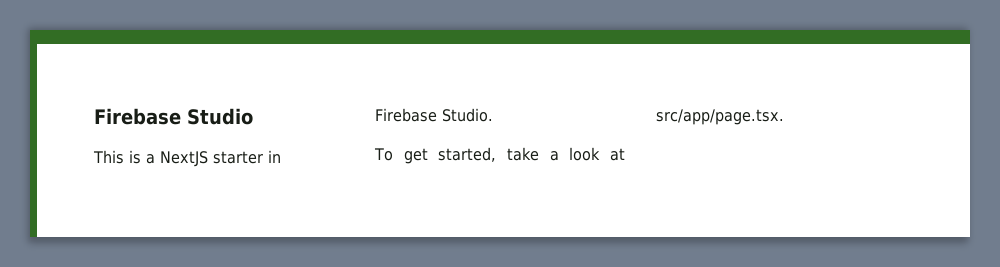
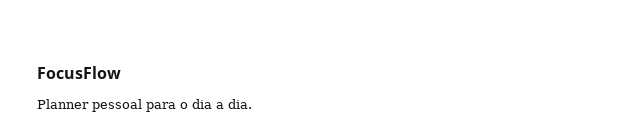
- Firebase Studio
- This is a NextJS starter in Firebase Studio.
- To get started, take a look at src/app/page.tsx.
+ FocusFlow
+ Planner pessoal para o dia a dia.

